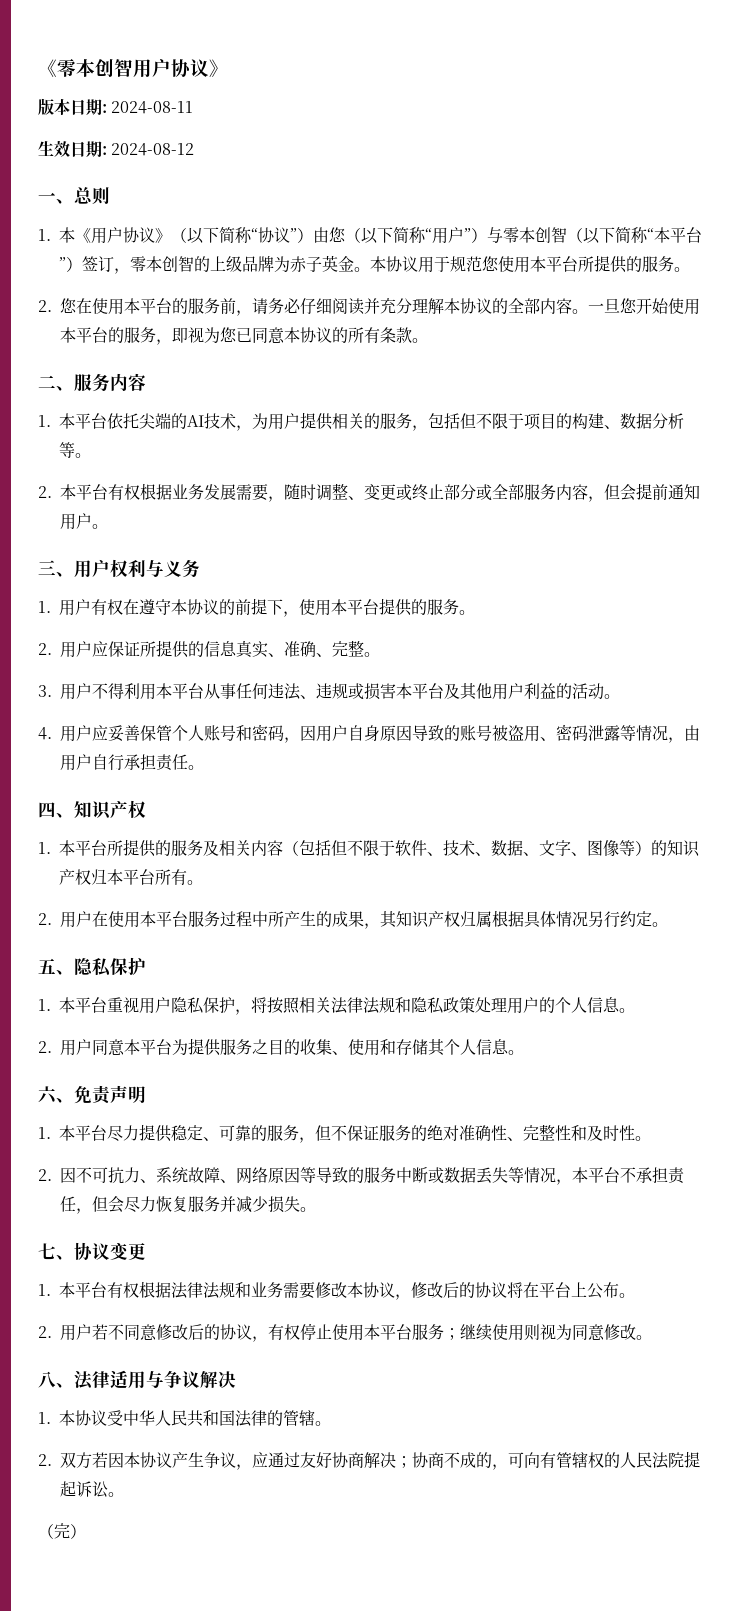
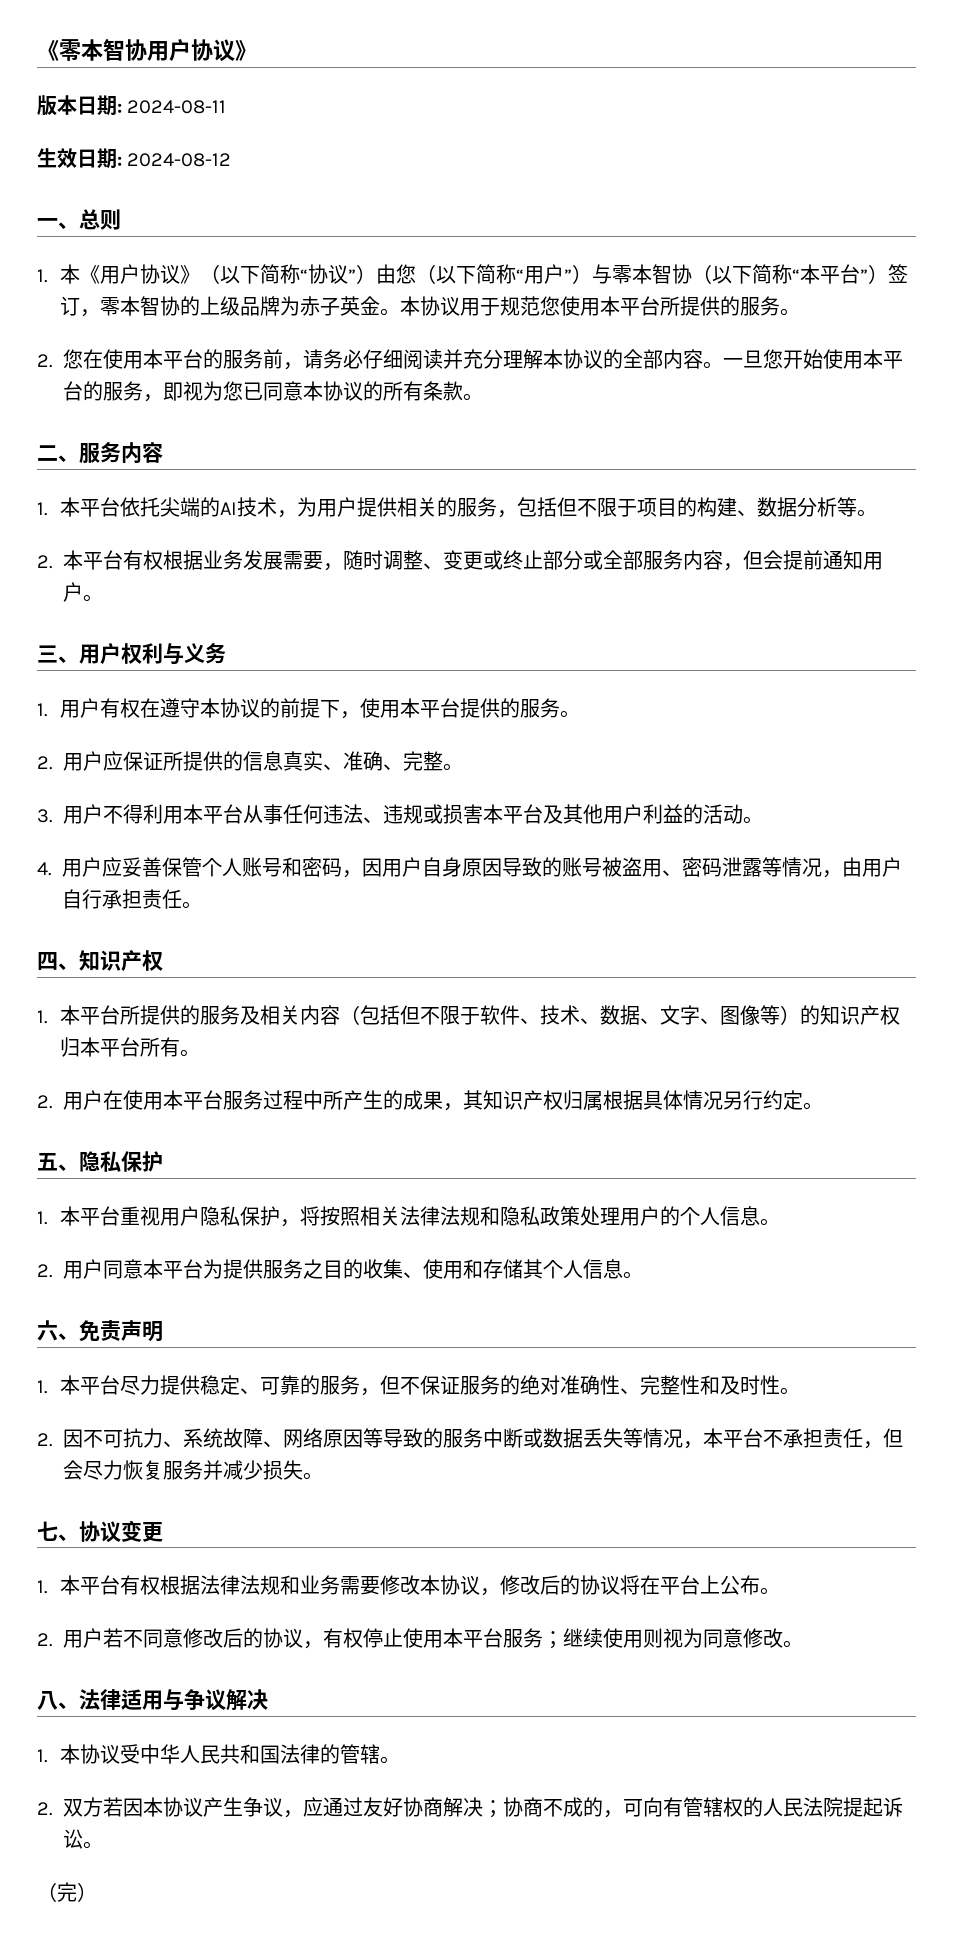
- 《零本创智用户协议》
+ 《零本智协用户协议》
- 1.本《用户协议》（以下简称“协议”）由您（以下简称“用户”）与零本创智（以下简称“本平台”）签订，零本创智的上级品牌为赤子英金。
+ 1.本《用户协议》（以下简称“协议”）由您（以下简称“用户”）与零本智协（以下简称“本平台”）签订，零本智协的上级品牌为赤子英金。

